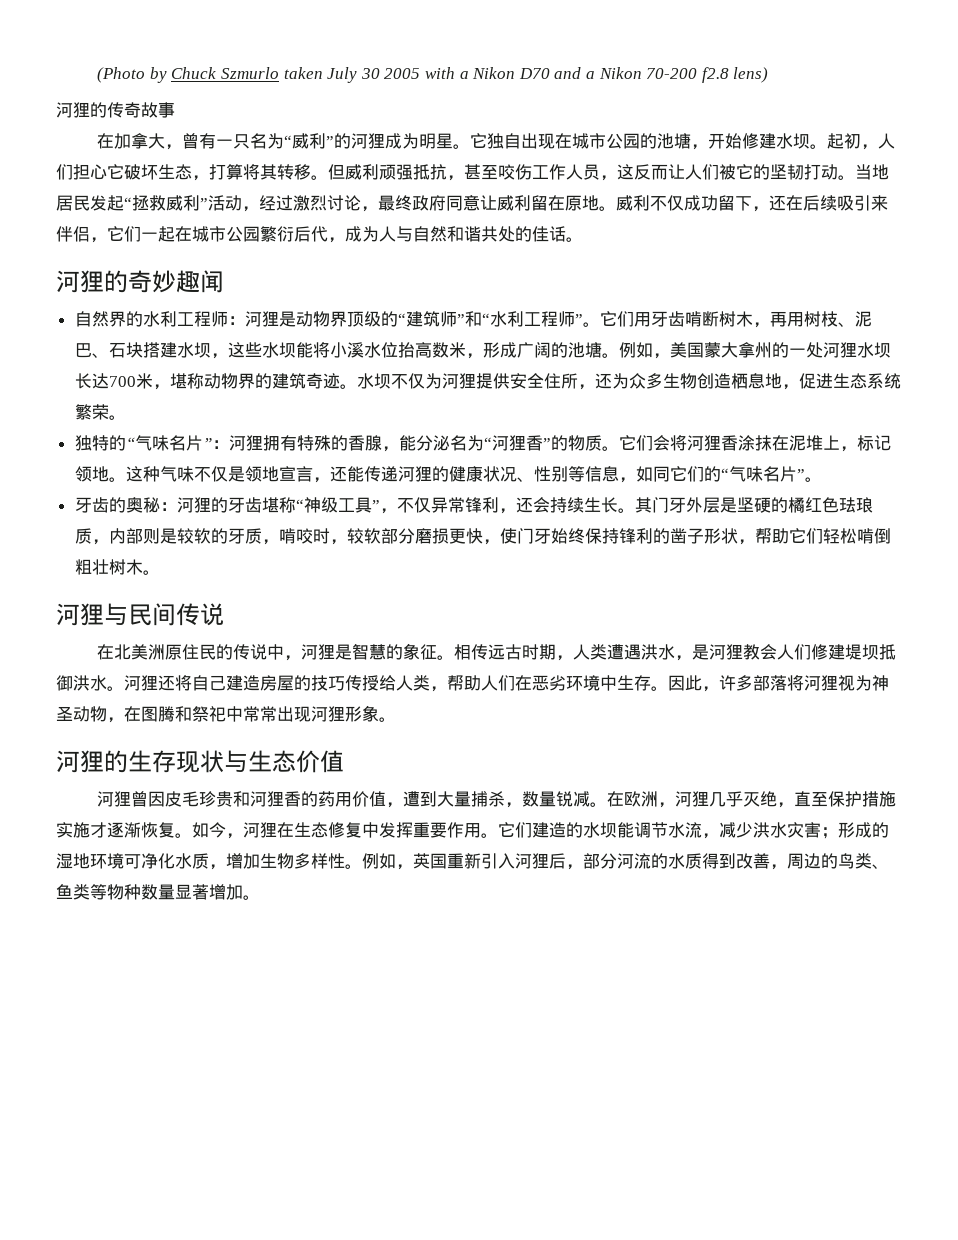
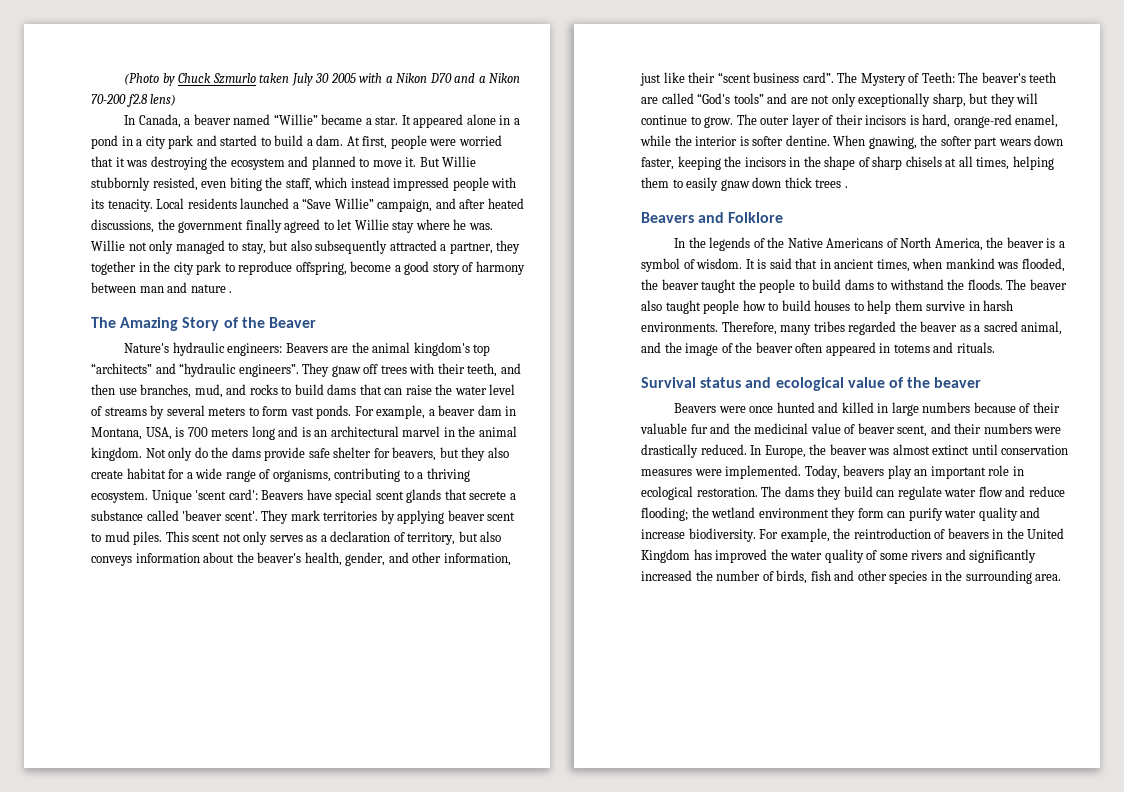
- 河狸的传奇故事
- 在加拿大，曾有一只名为“威利”的河狸成为明星。它独自出现在城市公园的池塘，开始修建水坝。起初，人们担心它破坏生态，打算将其转移。但威利顽强抵抗，甚至咬伤工作人员，这反而让人们被它的坚韧打动。当地居民发起“拯救威利”活动，经过激烈讨论，最终政府同意让威利留在原地。威利不仅成功留下，还在后续吸引来伴侣，它们一起在城市公园繁衍后代，成为人与自然和谐共处的佳话。
- 河狸的奇妙趣闻
- 自然界的水利工程师：河狸是动物界顶级的“建筑师”和“水利工程师”。它们用牙齿啃断树木，再用树枝、泥巴、石块搭建水坝，这些水坝能将小溪水位抬高数米，形成广阔的池塘。例如，美国蒙大拿州的一处河狸水坝长达700米，堪称动物界的建筑奇迹。水坝不仅为河狸提供安全住所，还为众多生物创造栖息地，促进生态系统繁荣。
- 独特的“气味名片”：河狸拥有特殊的香腺，能分泌名为“河狸香”的物质。它们会将河狸香涂抹在泥堆上，标记领地。这种气味不仅是领地宣言，还能传递河狸的健康状况、性别等信息，如同它们的“气味名片”。
- 牙齿的奥秘：河狸的牙齿堪称“神级工具”，不仅异常锋利，还会持续生长。其门牙外层是坚硬的橘红色珐琅质，内部则是较软的牙质，啃咬时，较软部分磨损更快，使门牙始终保持锋利的凿子形状，帮助它们轻松啃倒粗壮树木。
- 河狸与民间传说
- 在北美洲原住民的传说中，河狸是智慧的象征。相传远古时期，人类遭遇洪水，是河狸教会人们修建堤坝抵御洪水。河狸还将自己建造房屋的技巧传授给人类，帮助人们在恶劣环境中生存。因此，许多部落将河狸视为神圣动物，在图腾和祭祀中常常出现河狸形象。
- 河狸的生存现状与生态价值
- 河狸曾因皮毛珍贵和河狸香的药用价值，遭到大量捕杀，数量锐减。在欧洲，河狸几乎灭绝，直至保护措施实施才逐渐恢复。如今，河狸在生态修复中发挥重要作用。它们建造的水坝能调节水流，减少洪水灾害；形成的湿地环境可净化水质，增加生物多样性。例如，英国重新引入河狸后，部分河流的水质得到改善，周边的鸟类、鱼类等物种数量显著增加。
+ In Canada, a beaver named “Willie” became a star. It appeared alone in a pond in a city park and started to build a dam. At first, people were worried that it was destroying the ecosystem and planned to move it. But Willie stubbornly resisted, even biting the staff, which instead impressed people with its tenacity. Local residents launched a “Save Willie” campaign, and after heated discussions, the government finally agreed to let Willie stay where he was. Willie not only managed to stay, but also subsequently attracted a partner, they together in the city park to reproduce offspring, become a good story of harmony between man and nature .
+ The Amazing Story of the Beaver
+ Nature's hydraulic engineers: Beavers are the animal kingdom's top “architects” and “hydraulic engineers”. They gnaw off trees with their teeth, and then use branches, mud, and rocks to build dams that can raise the water level of streams by several meters to form vast ponds. For example, a beaver dam in Montana, USA, is 700 meters long and is an architectural marvel in the animal kingdom. Not only do the dams provide safe shelter for beavers, but they also create habitat for a wide range of organisms, contributing to a thriving ecosystem. Unique 'scent card': Beavers have special scent glands that secrete a substance called 'beaver scent'. They mark territories by applying beaver scent to mud piles. This scent not only serves as a declaration of territory, but also conveys information about the beaver's health, gender, and other information, just like their “scent business card”. The Mystery of Teeth: The beaver's teeth are called “God's tools” and are not only exceptionally sharp, but they will continue to grow. The outer layer of their incisors is hard, orange-red enamel, while the interior is softer dentine. When gnawing, the softer part wears down faster, keeping the incisors in the shape of sharp chisels at all times, helping them to easily gnaw down thick trees .
+ Beavers and Folklore
+ In the legends of the Native Americans of North America, the beaver is a symbol of wisdom. It is said that in ancient times, when mankind was flooded, the beaver taught the people to build dams to withstand the floods. The beaver also taught people how to build houses to help them survive in harsh environments. Therefore, many tribes regarded the beaver as a sacred animal, and the image of the beaver often appeared in totems and rituals.
+ Survival status and ecological value of the beaver
+ Beavers were once hunted and killed in large numbers because of their valuable fur and the medicinal value of beaver scent, and their numbers were drastically reduced. In Europe, the beaver was almost extinct until conservation measures were implemented. Today, beavers play an important role in ecological restoration. The dams they build can regulate water flow and reduce flooding; the wetland environment they form can purify water quality and increase biodiversity. For example, the reintroduction of beavers in the United Kingdom has improved the water quality of some rivers and significantly increased the number of birds, fish and other species in the surrounding area.

